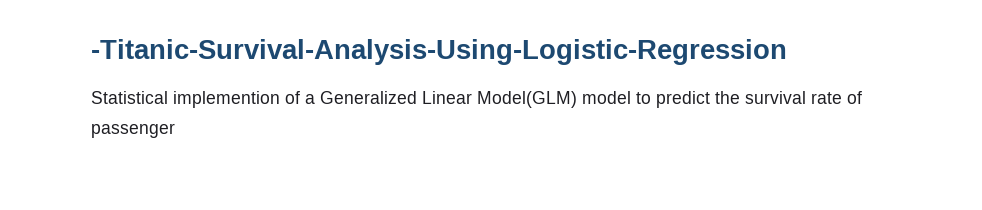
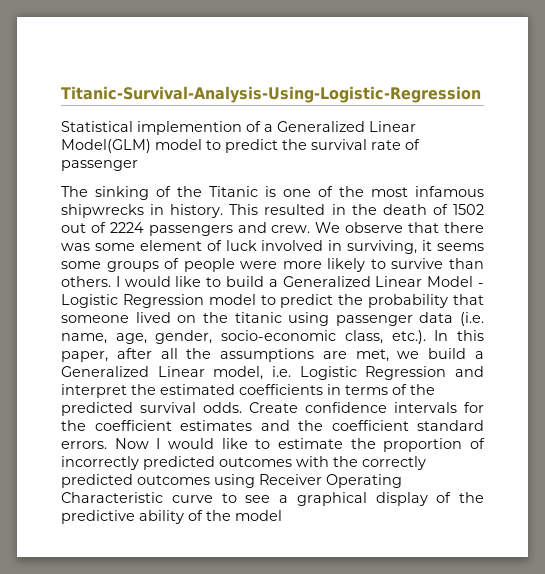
- -Titanic-Survival-Analysis-Using-Logistic-Regression
+ Titanic-Survival-Analysis-Using-Logistic-Regression
+ The sinking of the Titanic is one of the most infamous shipwrecks in history. This resulted in the death of 1502 out of 2224 passengers and crew. We observe that there was some element of luck involved in surviving, it seems some groups of people were more likely to survive than others. I would like to build a Generalized Linear Model - Logistic Regression model to predict the probability that someone lived on the titanic using passenger data (i.e. name, age, gender, socio-economic class, etc.). In this paper, after all the assumptions are met, we build a Generalized Linear model, i.e. Logistic Regression and interpret the estimated coefficients in terms of the predicted survival odds. Create confidence intervals for the coefficient estimates and the coefficient standard errors. Now I would like to estimate the proportion of incorrectly predicted outcomes with the correctly predicted outcomes using Receiver Operating Characteristic curve to see a graphical display of the predictive ability of the model

